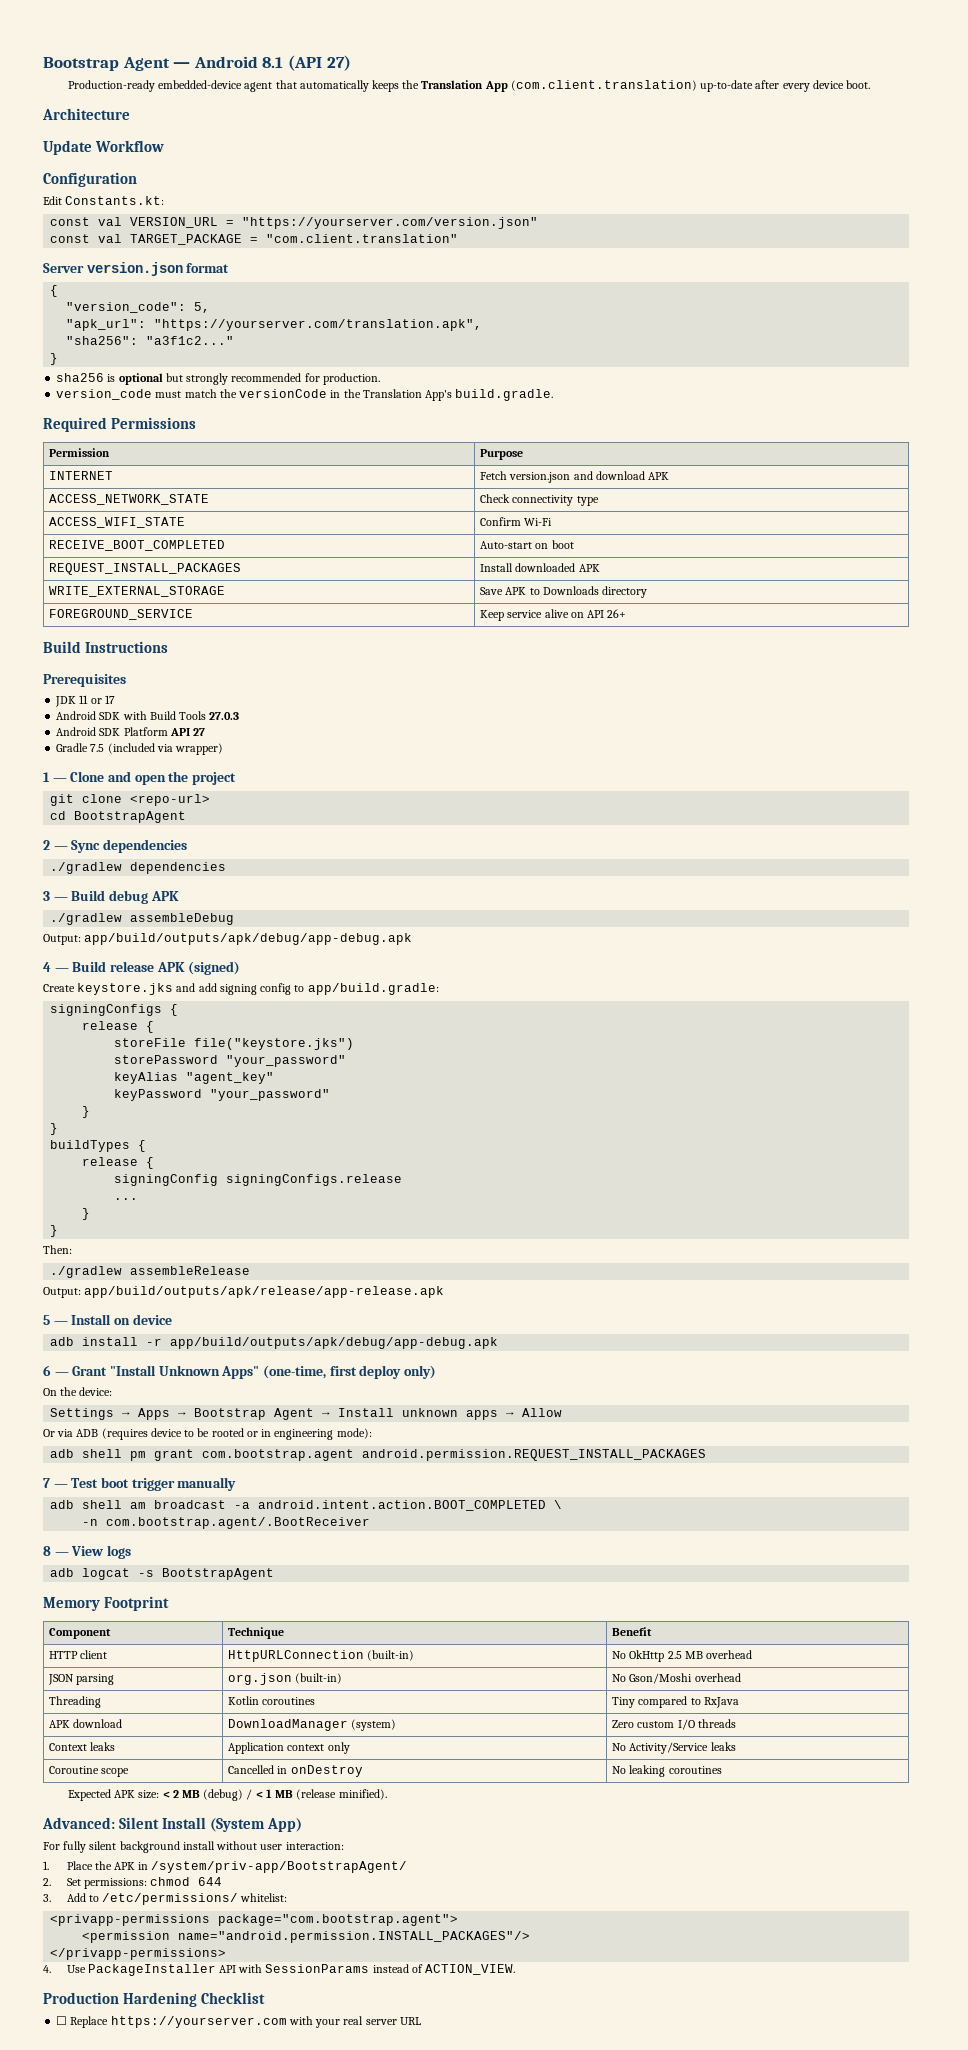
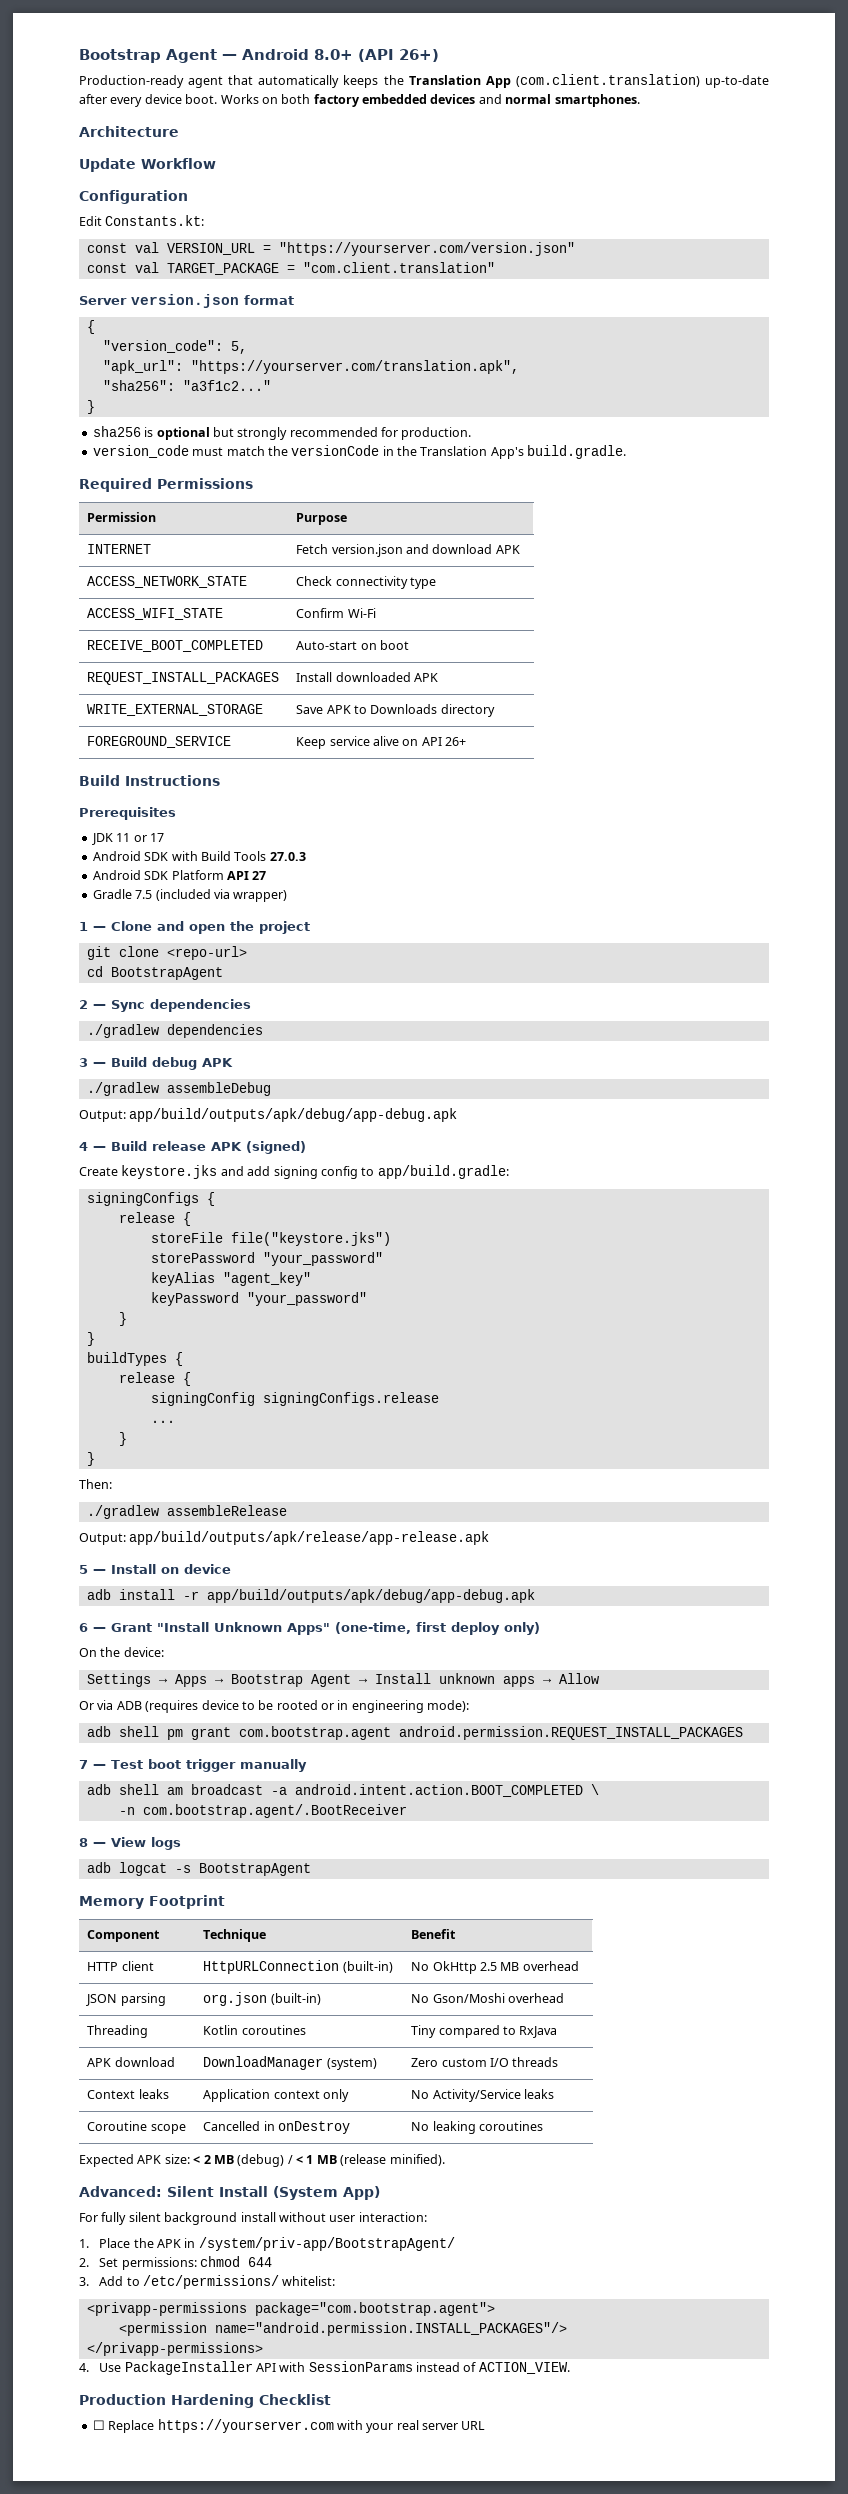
- Bootstrap Agent — Android 8.1 (API 27)
+ Bootstrap Agent — Android 8.0+ (API 26+)
- Production-ready embedded-device agent that automatically keeps the Translation App (com.client.translation) up-to-date after every device boot.
+ Production-ready agent that automatically keeps the Translation App (com.client.translation) up-to-date after every device boot. Works on both factory embedded devices and normal smartphones.

